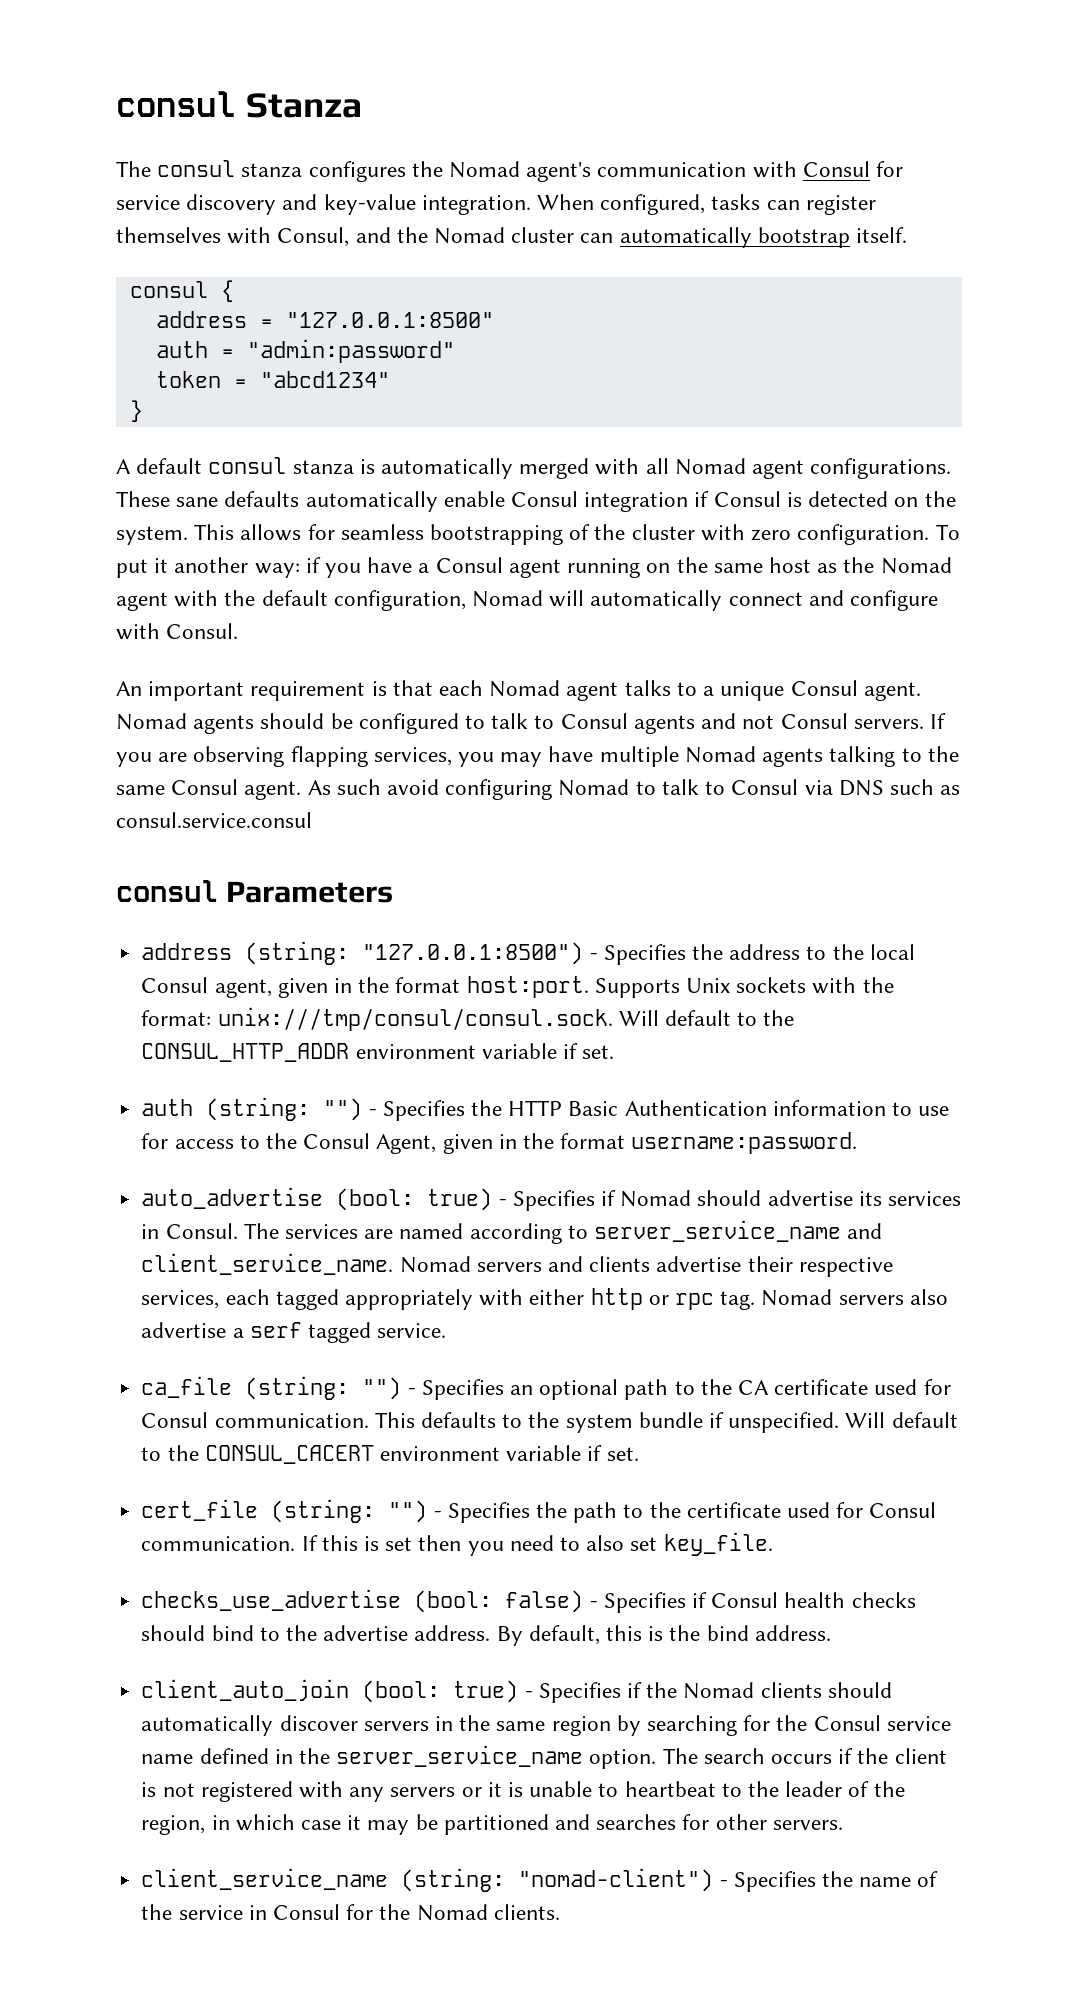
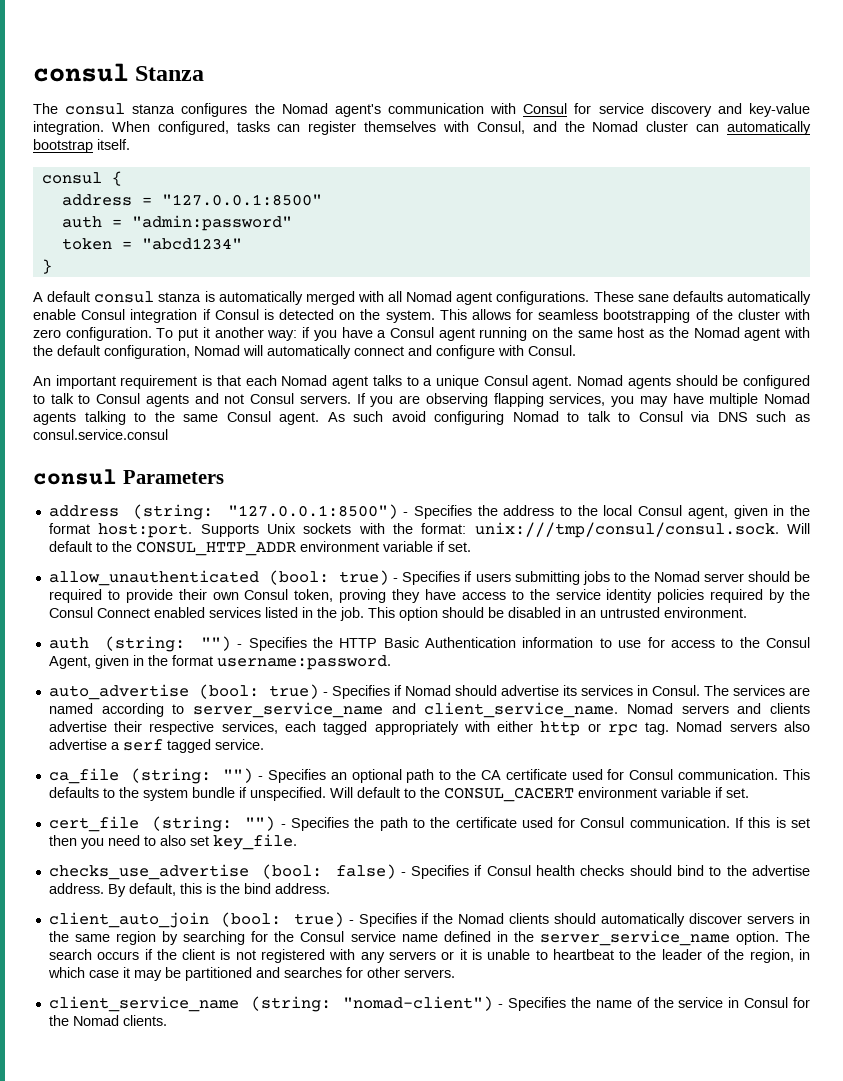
+ allow_unauthenticated (bool: true) - Specifies if users submitting jobs to the Nomad server should be required to provide their own Consul token, proving they have access to the service identity policies required by the Consul Connect enabled services listed in the job. This option should be disabled in an untrusted environment.

